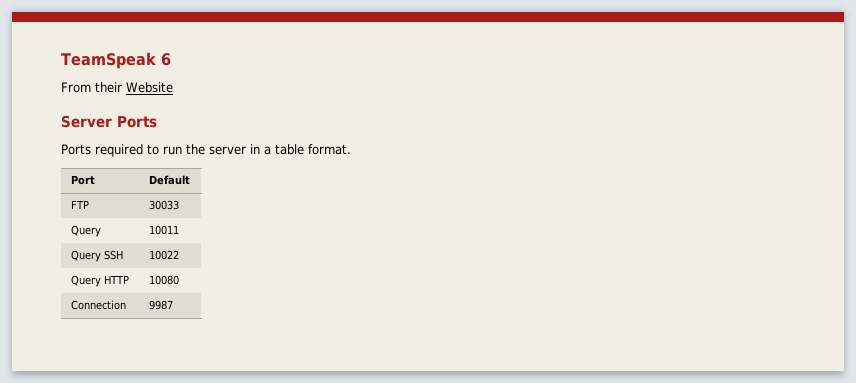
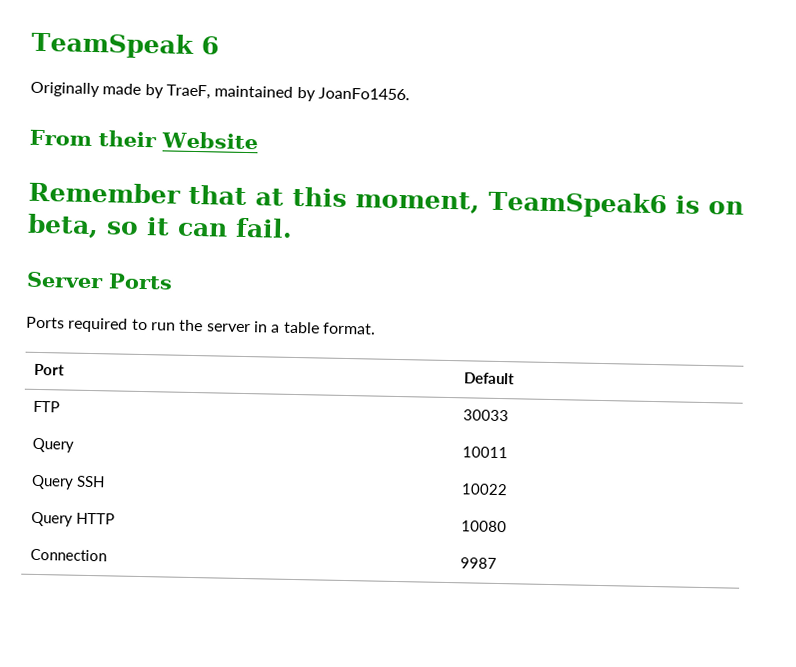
+ Originally made by TraeF, maintained by JoanFo1456.
  From their Website
+ Remember that at this moment, TeamSpeak6 is on beta, so it can fail.

